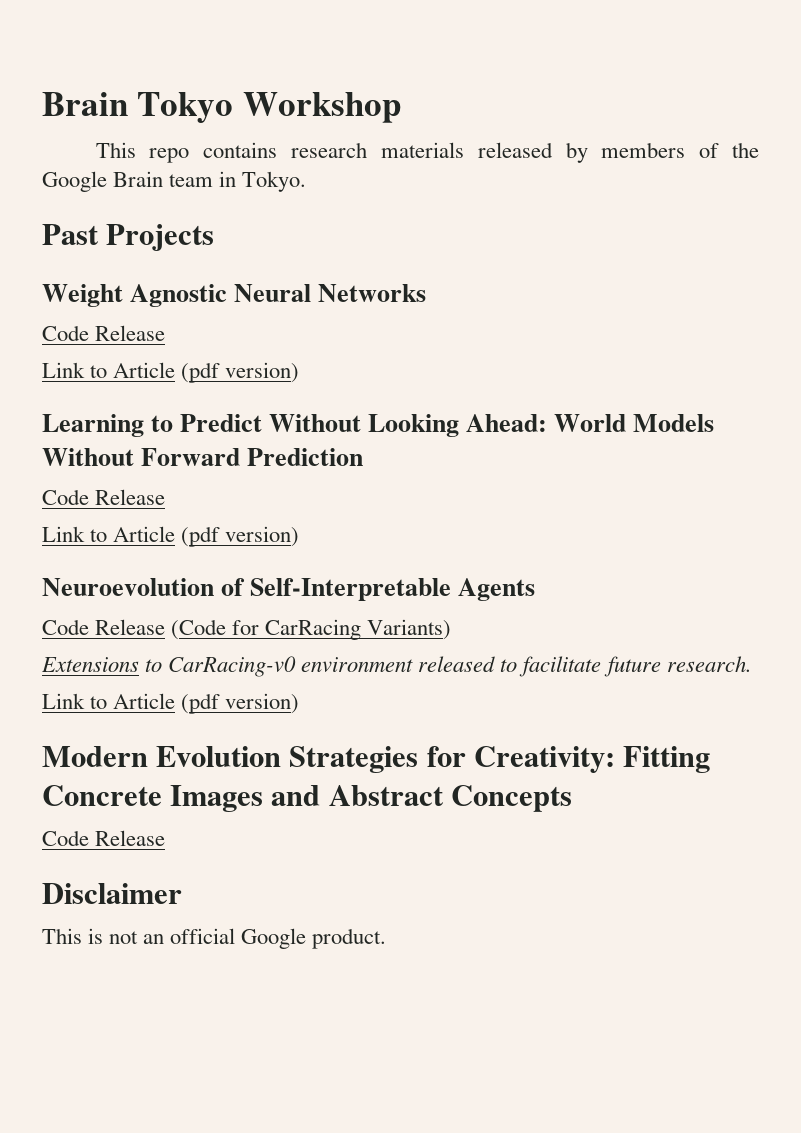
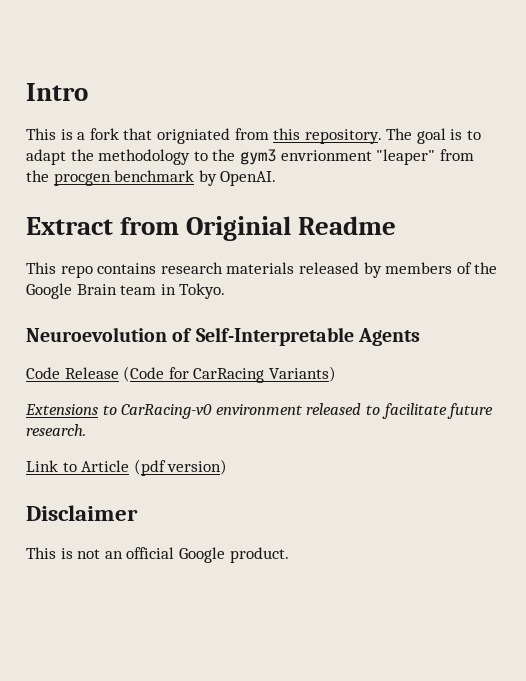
- Brain Tokyo Workshop
+ Intro
+ This is a fork that origniated from this repository. The goal is to adapt the methodology to the gym3 envrionment "leaper" from the procgen benchmark by OpenAI.
+ Extract from Originial Readme
- Past Projects
- Weight Agnostic Neural Networks
- Code Release
- Link to Article (pdf version)
- Learning to Predict Without Looking Ahead: World Models Without Forward Prediction
- Code Release
- Link to Article (pdf version)
- Modern Evolution Strategies for Creativity: Fitting Concrete Images and Abstract Concepts
- Code Release

